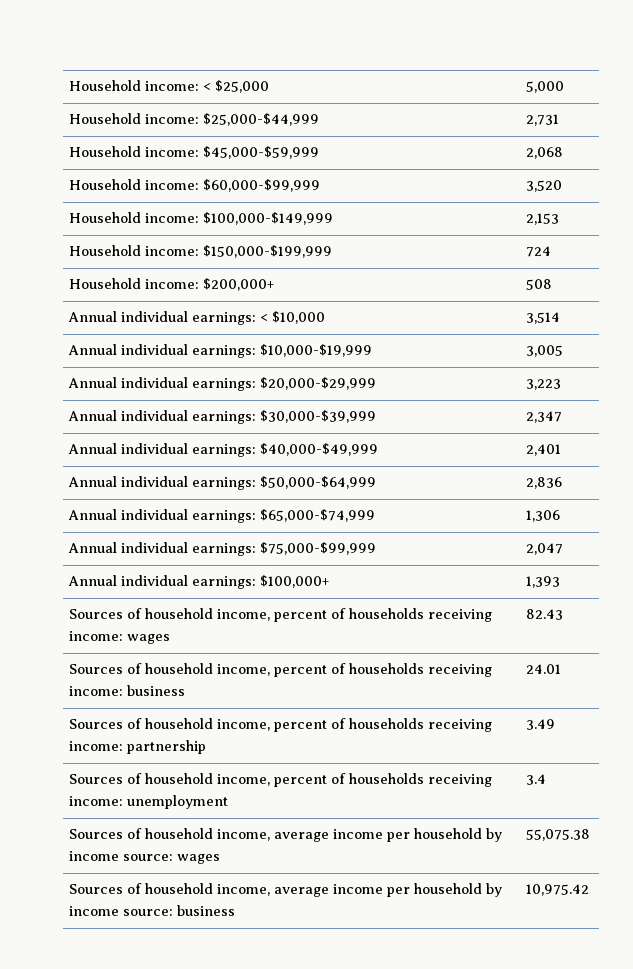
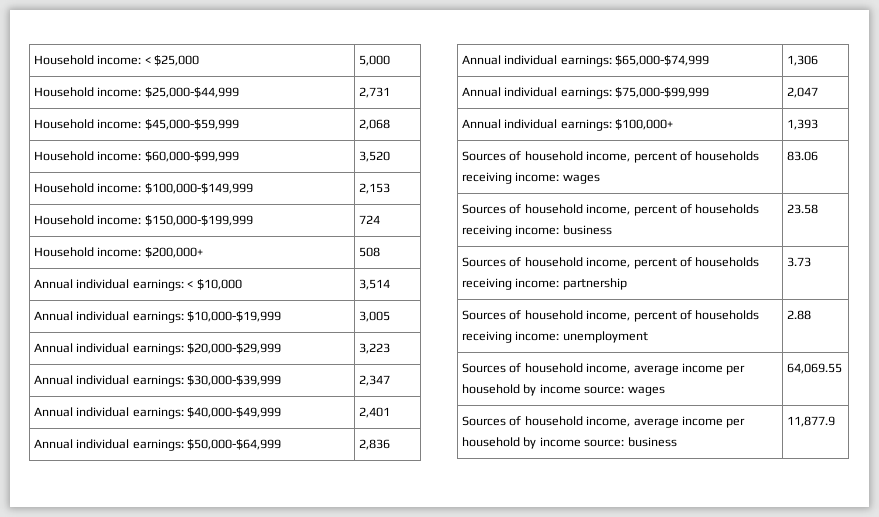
- Sources of household income, percent of households receiving income: wages | 82.43
+ Sources of household income, percent of households receiving income: wages | 83.06
- Sources of household income, percent of households receiving income: business | 24.01
+ Sources of household income, percent of households receiving income: business | 23.58
- Sources of household income, percent of households receiving income: partnership | 3.49
+ Sources of household income, percent of households receiving income: partnership | 3.73
- Sources of household income, percent of households receiving income: unemployment | 3.4
+ Sources of household income, percent of households receiving income: unemployment | 2.88
- Sources of household income, average income per household by income source: wages | 55,075.38
+ Sources of household income, average income per household by income source: wages | 64,069.55
- Sources of household income, average income per household by income source: business | 10,975.42
+ Sources of household income, average income per household by income source: business | 11,877.9

